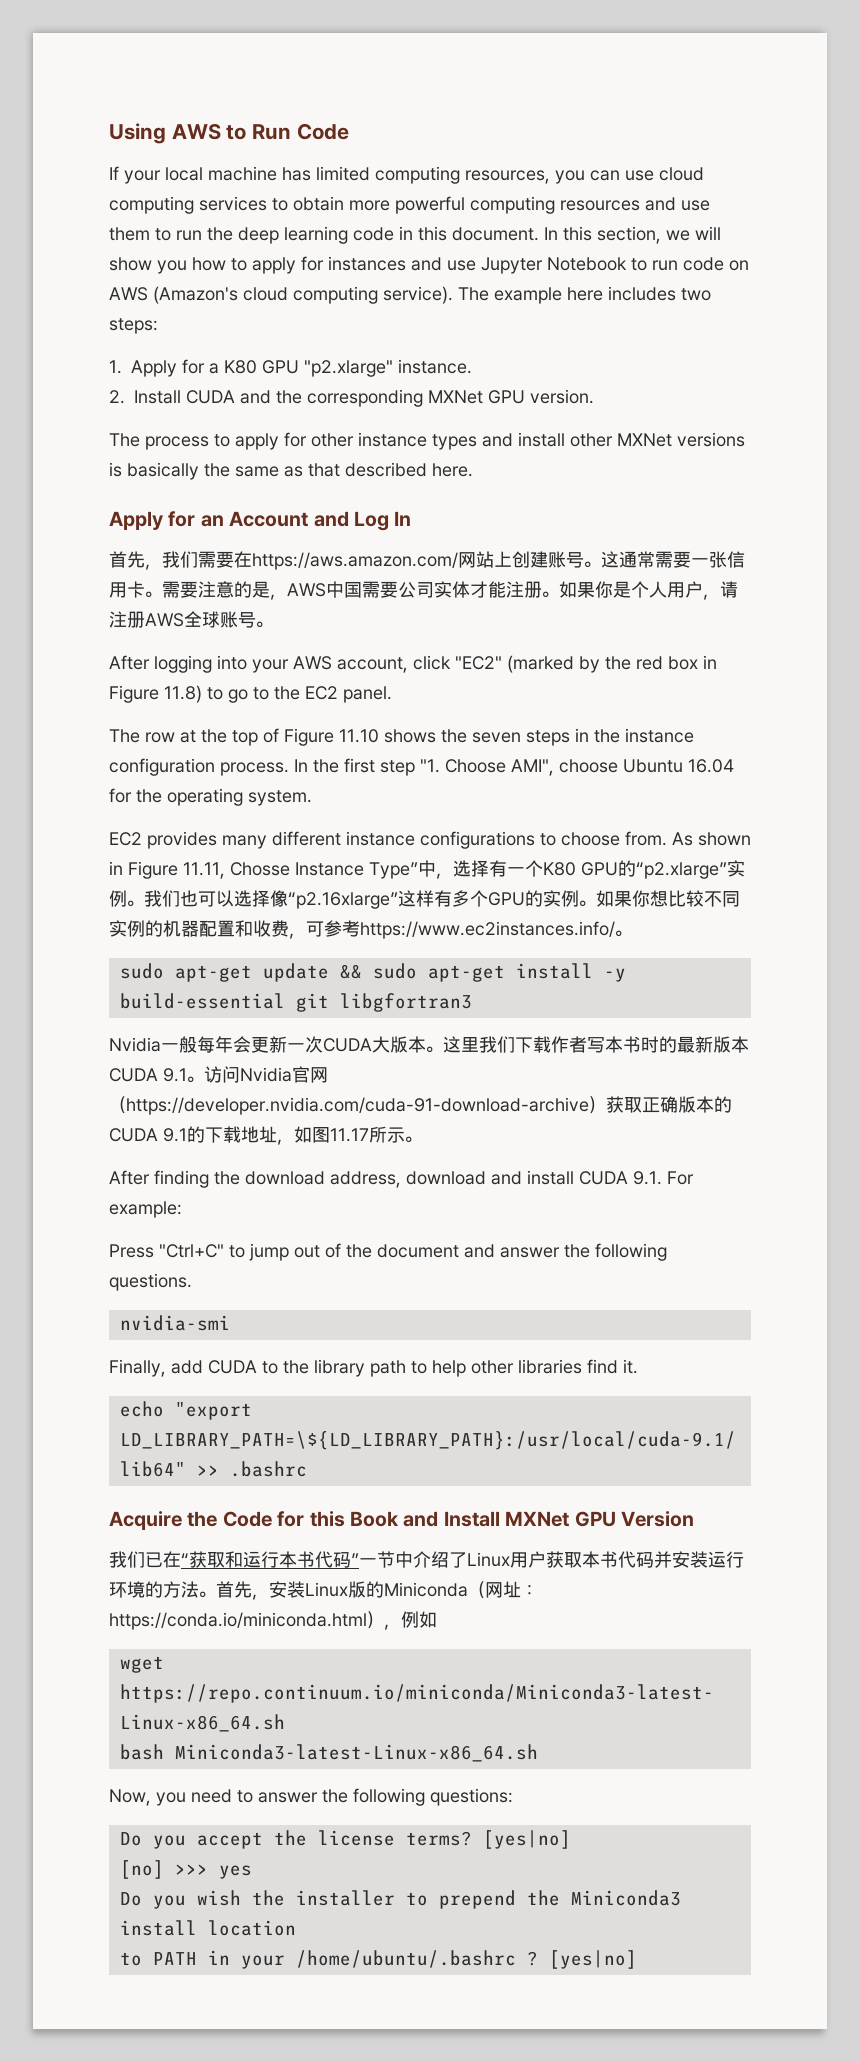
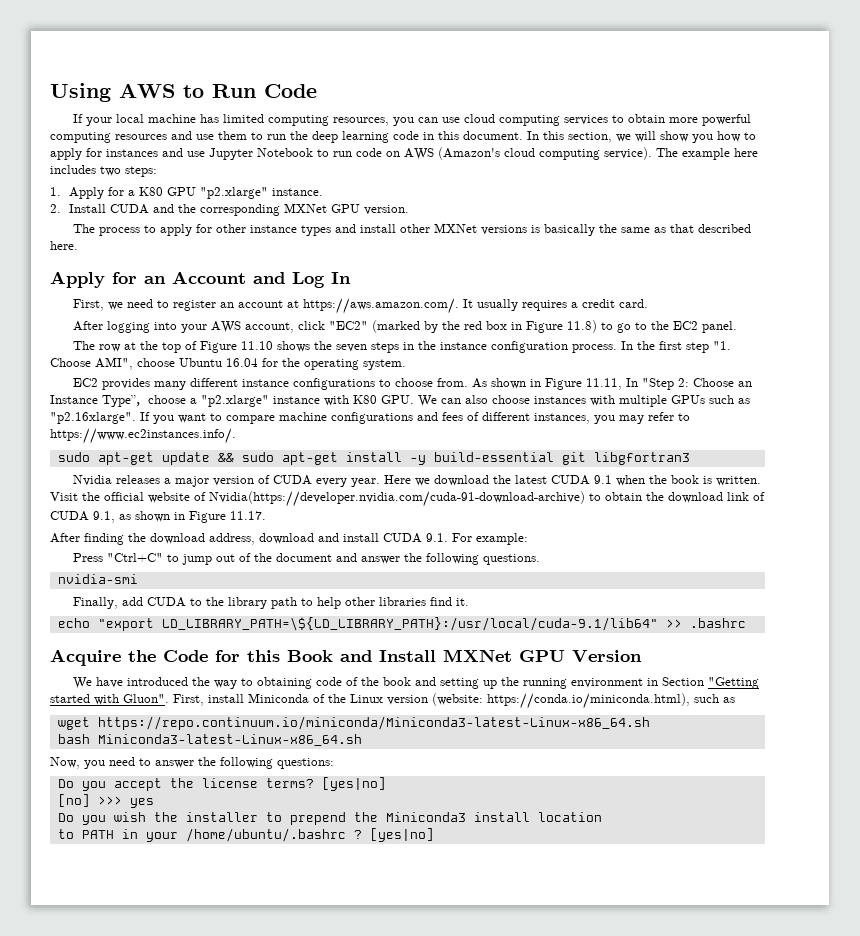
- 首先，我们需要在https://aws.amazon.com/网站上创建账号。这通常需要一张信用卡。需要注意的是，AWS中国需要公司实体才能注册。如果你是个人用户，请注册AWS全球账号。
+ First, we need to register an account at https://aws.amazon.com/. It usually requires a credit card.
- As shown in Figure 11.11, Chosse Instance Type”中，选择有一个K80 GPU的“p2.xlarge”实例。我们也可以选择像“p2.16xlarge”这样有多个GPU的实例。如果你想比较不同实例的机器配置和收费，可参考https://www.ec2instances.info/。
+ As shown in Figure 11.11, In "Step 2: Choose an Instance Type”，choose a "p2.xlarge" instance with K80 GPU. We can also choose instances with multiple GPUs such as "p2.16xlarge". If you want to compare machine configurations and fees of different instances, you may refer to https://www.ec2instances.info/.
- Nvidia一般每年会更新一次CUDA大版本。这里我们下载作者写本书时的最新版本CUDA 9.1。访问Nvidia官网（https://developer.nvidia.com/cuda-91-download-archive）获取正确版本的CUDA 9.1的下载地址，如图11.17所示。
+ Nvidia releases a major version of CUDA every year. Here we download the latest CUDA 9.1 when the book is written. Visit the official website of Nvidia(https://developer.nvidia.com/cuda-91-download-archive) to obtain the download link of CUDA 9.1, as shown in Figure 11.17.
- 我们已在“获取和运行本书代码”一节中介绍了Linux用户获取本书代码并安装运行环境的方法。首先，安装Linux版的Miniconda（网址：https://conda.io/miniconda.html），例如
+ We have introduced the way to obtaining code of the book and setting up the running environment in Section "Getting started with Gluon". First, install Miniconda of the Linux version (website: https://conda.io/miniconda.html), such as

